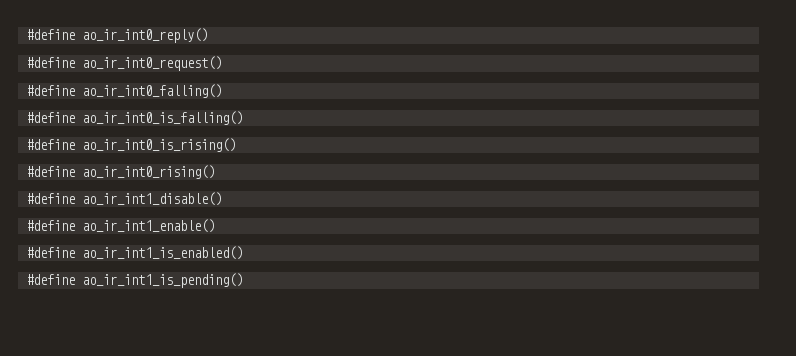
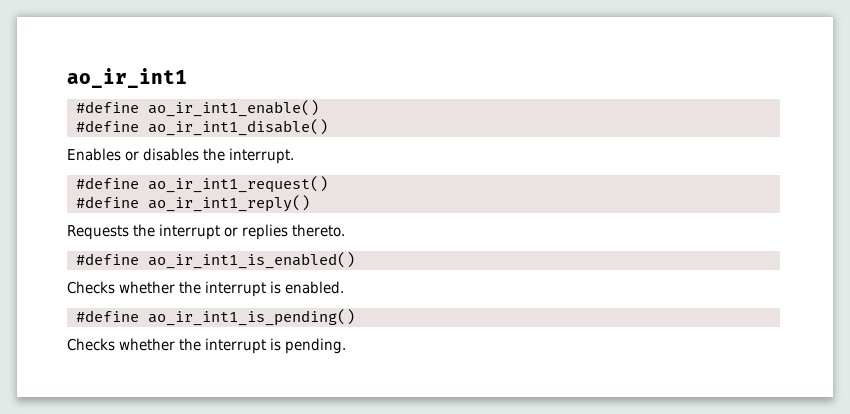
- #define ao_ir_int0_reply()
- #define ao_ir_int0_request()
- #define ao_ir_int0_falling()
- #define ao_ir_int0_is_falling()
- #define ao_ir_int0_is_rising()
- #define ao_ir_int0_rising()
+ ao_ir_int1
+ #define ao_ir_int1_enable()
  #define ao_ir_int1_disable()
- #define ao_ir_int1_enable()
+ Enables or disables the interrupt.
+ #define ao_ir_int1_request()
+ #define ao_ir_int1_reply()
+ Requests the interrupt or replies thereto.
  #define ao_ir_int1_is_enabled()
+ Checks whether the interrupt is enabled.
  #define ao_ir_int1_is_pending()
+ Checks whether the interrupt is pending.

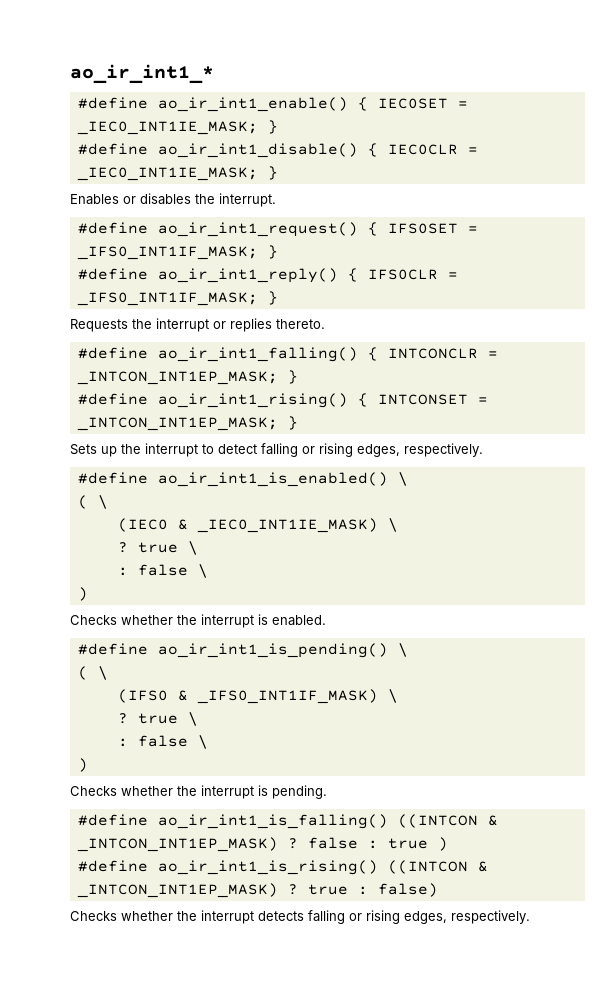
- ao_ir_int1
+ ao_ir_int1_*
- #define ao_ir_int1_enable()
- #define ao_ir_int1_disable()
+ #define ao_ir_int1_enable() { IEC0SET = _IEC0_INT1IE_MASK; }
+ #define ao_ir_int1_disable() { IEC0CLR = _IEC0_INT1IE_MASK; }
- #define ao_ir_int1_request()
- #define ao_ir_int1_reply()
+ #define ao_ir_int1_request() { IFS0SET = _IFS0_INT1IF_MASK; }
+ #define ao_ir_int1_reply() { IFS0CLR = _IFS0_INT1IF_MASK; }
- #define ao_ir_int1_is_enabled()
+ #define ao_ir_int1_falling() { INTCONCLR = _INTCON_INT1EP_MASK; }
+ #define ao_ir_int1_rising() { INTCONSET = _INTCON_INT1EP_MASK; }
+ Sets up the interrupt to detect falling or rising edges, respectively.
+ #define ao_ir_int1_is_enabled() \
+ ( \
+ (IEC0 & _IEC0_INT1IE_MASK) \
+ ? true \
+ : false \
+ )
- #define ao_ir_int1_is_pending()
+ #define ao_ir_int1_is_pending() \
+ ( \
+ (IFS0 & _IFS0_INT1IF_MASK) \
+ ? true \
+ : false \
+ )
+ #define ao_ir_int1_is_falling() ((INTCON & _INTCON_INT1EP_MASK) ? false : true )
+ #define ao_ir_int1_is_rising() ((INTCON & _INTCON_INT1EP_MASK) ? true : false)
+ Checks whether the interrupt detects falling or rising edges, respectively.

